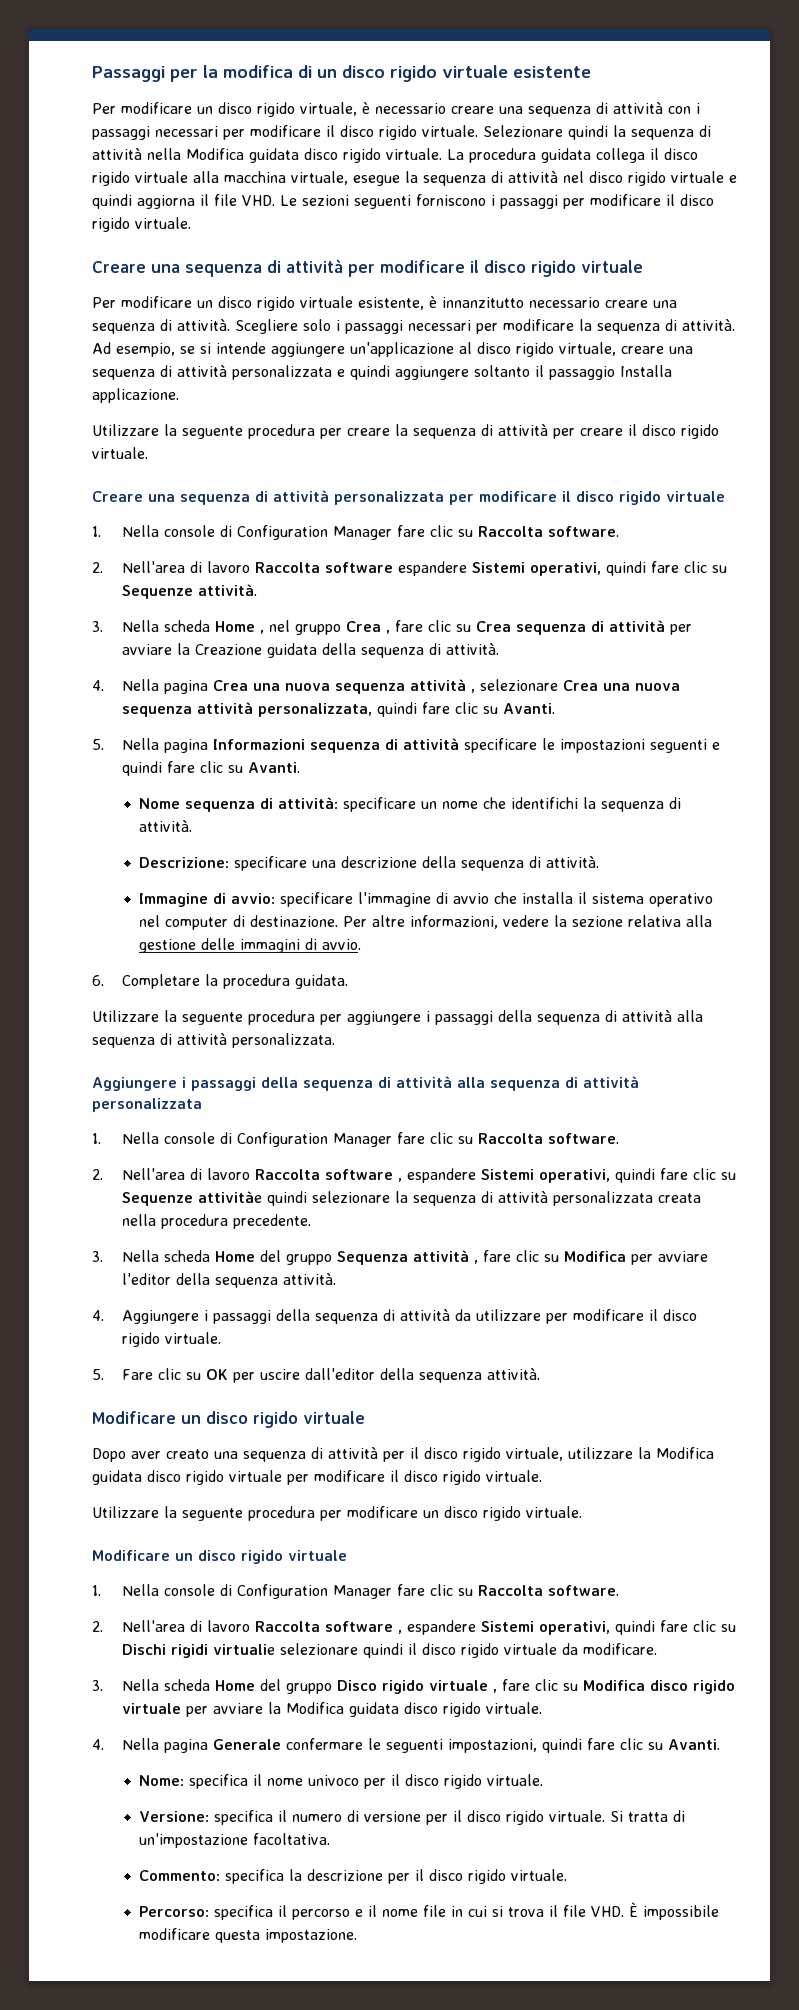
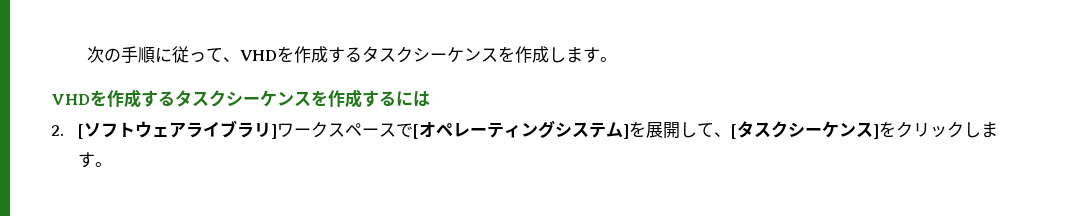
- Passaggi per la modifica di un disco rigido virtuale esistente
- Per modificare un disco rigido virtuale, è necessario creare una sequenza di attività con i passaggi necessari per modificare il disco rigido virtuale. Selezionare quindi la sequenza di attività nella Modifica guidata disco rigido virtuale. La procedura guidata collega il disco rigido virtuale alla macchina virtuale, esegue la sequenza di attività nel disco rigido virtuale e quindi aggiorna il file VHD. Le sezioni seguenti forniscono i passaggi per modificare il disco rigido virtuale.
- Creare una sequenza di attività per modificare il disco rigido virtuale
- Per modificare un disco rigido virtuale esistente, è innanzitutto necessario creare una sequenza di attività. Scegliere solo i passaggi necessari per modificare la sequenza di attività. Ad esempio, se si intende aggiungere un'applicazione al disco rigido virtuale, creare una sequenza di attività personalizzata e quindi aggiungere soltanto il passaggio Installa applicazione.
- Utilizzare la seguente procedura per creare la sequenza di attività per creare il disco rigido virtuale.
- Creare una sequenza di attività personalizzata per modificare il disco rigido virtuale
- 1. Nella console di Configuration Manager fare clic su Raccolta software.
- 2. Nell'area di lavoro Raccolta software espandere Sistemi operativi, quindi fare clic su Sequenze attività.
- 3. Nella scheda Home , nel gruppo Crea , fare clic su Crea sequenza di attività per avviare la Creazione guidata della sequenza di attività.
- 4. Nella pagina Crea una nuova sequenza attività , selezionare Crea una nuova sequenza attività personalizzata, quindi fare clic su Avanti.
- 5. Nella pagina Informazioni sequenza di attività specificare le impostazioni seguenti e quindi fare clic su Avanti.
- Nome sequenza di attività: specificare un nome che identifichi la sequenza di attività.
- Descrizione: specificare una descrizione della sequenza di attività.
- Immagine di avvio: specificare l'immagine di avvio che installa il sistema operativo nel computer di destinazione. Per altre informazioni, vedere la sezione relativa alla gestione delle immagini di avvio.
- 6. Completare la procedura guidata.
- Utilizzare la seguente procedura per aggiungere i passaggi della sequenza di attività alla sequenza di attività personalizzata.
- Aggiungere i passaggi della sequenza di attività alla sequenza di attività personalizzata
- 1. Nella console di Configuration Manager fare clic su Raccolta software.
- 2. Nell'area di lavoro Raccolta software , espandere Sistemi operativi, quindi fare clic su Sequenze attivitàe quindi selezionare la sequenza di attività personalizzata creata nella procedura precedente.
- 3. Nella scheda Home del gruppo Sequenza attività , fare clic su Modifica per avviare l'editor della sequenza attività.
- 4. Aggiungere i passaggi della sequenza di attività da utilizzare per modificare il disco rigido virtuale.
- 5. Fare clic su OK per uscire dall'editor della sequenza attività.
- Modificare un disco rigido virtuale
- Dopo aver creato una sequenza di attività per il disco rigido virtuale, utilizzare la Modifica guidata disco rigido virtuale per modificare il disco rigido virtuale.
- Utilizzare la seguente procedura per modificare un disco rigido virtuale.
- Modificare un disco rigido virtuale
- 1. Nella console di Configuration Manager fare clic su Raccolta software.
- 2. Nell'area di lavoro Raccolta software , espandere Sistemi operativi, quindi fare clic su Dischi rigidi virtualie selezionare quindi il disco rigido virtuale da modificare.
- 3. Nella scheda Home del gruppo Disco rigido virtuale , fare clic su Modifica disco rigido virtuale per avviare la Modifica guidata disco rigido virtuale.
- 4. Nella pagina Generale confermare le seguenti impostazioni, quindi fare clic su Avanti.
- Nome: specifica il nome univoco per il disco rigido virtuale.
- Versione: specifica il numero di versione per il disco rigido virtuale. Si tratta di un'impostazione facoltativa.
- Commento: specifica la descrizione per il disco rigido virtuale.
- Percorso: specifica il percorso e il nome file in cui si trova il file VHD. È impossibile modificare questa impostazione.
+ 次の手順に従って、VHDを作成するタスクシーケンスを作成します。
+ VHDを作成するタスクシーケンスを作成するには
+ 2. [ソフトウェアライブラリ]ワークスペースで[オペレーティングシステム]を展開して、[タスクシーケンス]をクリックします。

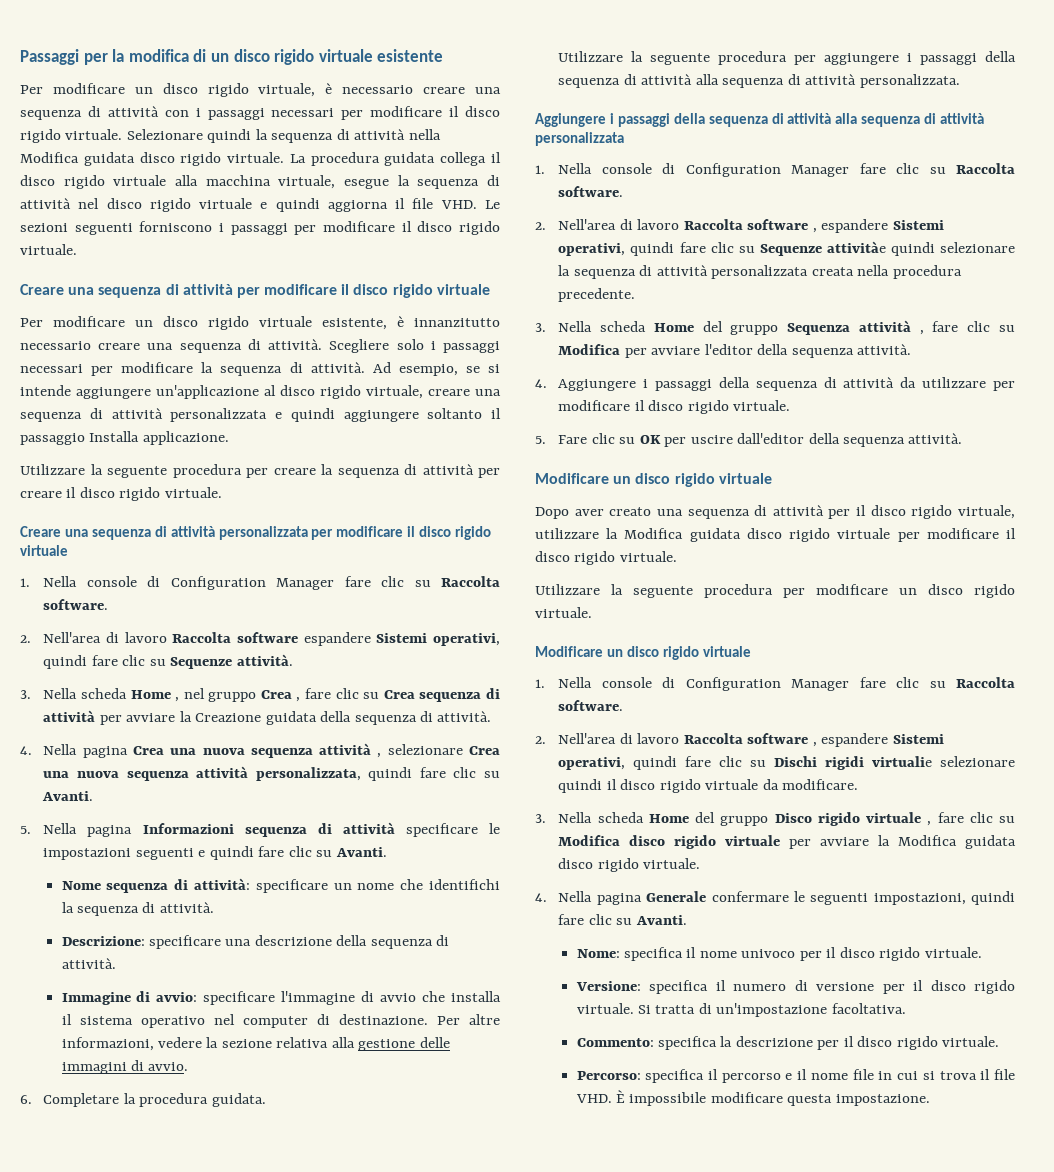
- 次の手順に従って、VHDを作成するタスクシーケンスを作成します。
- VHDを作成するタスクシーケンスを作成するには
- 2. [ソフトウェアライブラリ]ワークスペースで[オペレーティングシステム]を展開して、[タスクシーケンス]をクリックします。
+ Passaggi per la modifica di un disco rigido virtuale esistente
+ Per modificare un disco rigido virtuale, è necessario creare una sequenza di attività con i passaggi necessari per modificare il disco rigido virtuale. Selezionare quindi la sequenza di attività nella Modifica guidata disco rigido virtuale. La procedura guidata collega il disco rigido virtuale alla macchina virtuale, esegue la sequenza di attività nel disco rigido virtuale e quindi aggiorna il file VHD. Le sezioni seguenti forniscono i passaggi per modificare il disco rigido virtuale.
+ Creare una sequenza di attività per modificare il disco rigido virtuale
+ Per modificare un disco rigido virtuale esistente, è innanzitutto necessario creare una sequenza di attività. Scegliere solo i passaggi necessari per modificare la sequenza di attività. Ad esempio, se si intende aggiungere un'applicazione al disco rigido virtuale, creare una sequenza di attività personalizzata e quindi aggiungere soltanto il passaggio Installa applicazione.
+ Utilizzare la seguente procedura per creare la sequenza di attività per creare il disco rigido virtuale.
+ Creare una sequenza di attività personalizzata per modificare il disco rigido virtuale
+ 1. Nella console di Configuration Manager fare clic su Raccolta software.
+ 2. Nell'area di lavoro Raccolta software espandere Sistemi operativi, quindi fare clic su Sequenze attività.
+ 3. Nella scheda Home , nel gruppo Crea , fare clic su Crea sequenza di attività per avviare la Creazione guidata della sequenza di attività.
+ 4. Nella pagina Crea una nuova sequenza attività , selezionare Crea una nuova sequenza attività personalizzata, quindi fare clic su Avanti.
+ 5. Nella pagina Informazioni sequenza di attività specificare le impostazioni seguenti e quindi fare clic su Avanti.
+ Nome sequenza di attività: specificare un nome che identifichi la sequenza di attività.
+ Descrizione: specificare una descrizione della sequenza di attività.
+ Immagine di avvio: specificare l'immagine di avvio che installa il sistema operativo nel computer di destinazione. Per altre informazioni, vedere la sezione relativa alla gestione delle immagini di avvio.
+ 6. Completare la procedura guidata.
+ Utilizzare la seguente procedura per aggiungere i passaggi della sequenza di attività alla sequenza di attività personalizzata.
+ Aggiungere i passaggi della sequenza di attività alla sequenza di attività personalizzata
+ 1. Nella console di Configuration Manager fare clic su Raccolta software.
+ 2. Nell'area di lavoro Raccolta software , espandere Sistemi operativi, quindi fare clic su Sequenze attivitàe quindi selezionare la sequenza di attività personalizzata creata nella procedura precedente.
+ 3. Nella scheda Home del gruppo Sequenza attività , fare clic su Modifica per avviare l'editor della sequenza attività.
+ 4. Aggiungere i passaggi della sequenza di attività da utilizzare per modificare il disco rigido virtuale.
+ 5. Fare clic su OK per uscire dall'editor della sequenza attività.
+ Modificare un disco rigido virtuale
+ Dopo aver creato una sequenza di attività per il disco rigido virtuale, utilizzare la Modifica guidata disco rigido virtuale per modificare il disco rigido virtuale.
+ Utilizzare la seguente procedura per modificare un disco rigido virtuale.
+ Modificare un disco rigido virtuale
+ 1. Nella console di Configuration Manager fare clic su Raccolta software.
+ 2. Nell'area di lavoro Raccolta software , espandere Sistemi operativi, quindi fare clic su Dischi rigidi virtualie selezionare quindi il disco rigido virtuale da modificare.
+ 3. Nella scheda Home del gruppo Disco rigido virtuale , fare clic su Modifica disco rigido virtuale per avviare la Modifica guidata disco rigido virtuale.
+ 4. Nella pagina Generale confermare le seguenti impostazioni, quindi fare clic su Avanti.
+ Nome: specifica il nome univoco per il disco rigido virtuale.
+ Versione: specifica il numero di versione per il disco rigido virtuale. Si tratta di un'impostazione facoltativa.
+ Commento: specifica la descrizione per il disco rigido virtuale.
+ Percorso: specifica il percorso e il nome file in cui si trova il file VHD. È impossibile modificare questa impostazione.

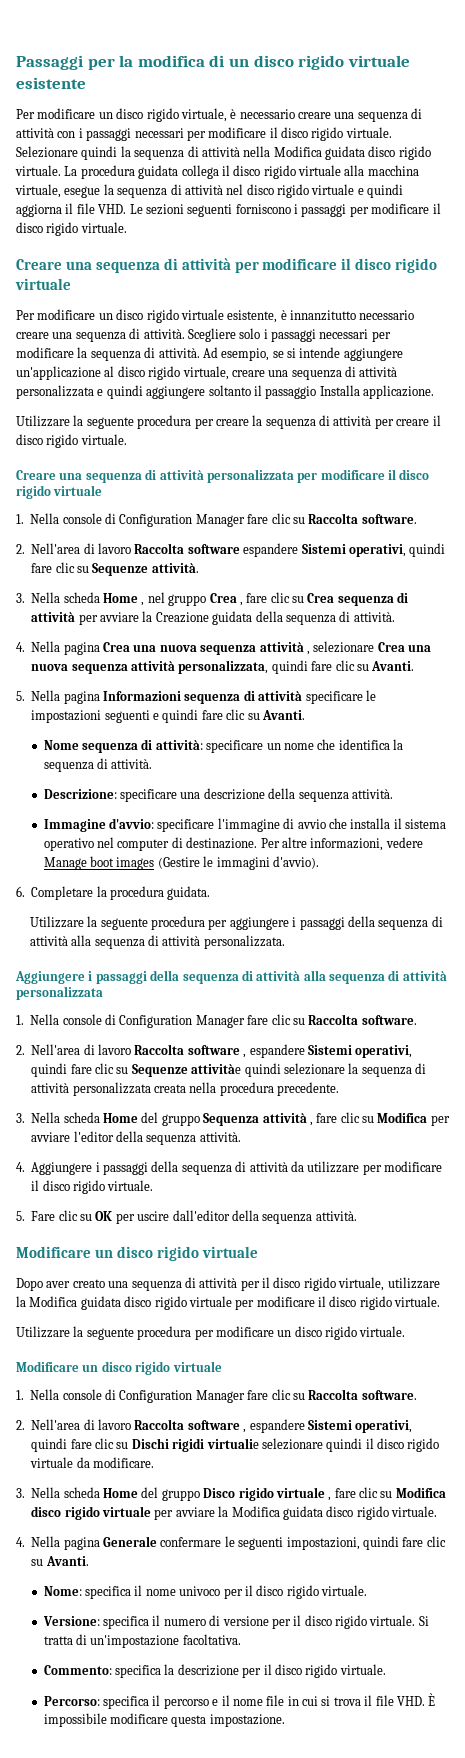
- Nome sequenza di attività: specificare un nome che identifichi la sequenza di attività.
+ Nome sequenza di attività: specificare un nome che identifica la sequenza di attività.
- Descrizione: specificare una descrizione della sequenza di attività.
+ Descrizione: specificare una descrizione della sequenza attività.
- Immagine di avvio: specificare l'immagine di avvio che installa il sistema operativo nel computer di destinazione.
+ Immagine d'avvio: specificare l'immagine di avvio che installa il sistema operativo nel computer di destinazione.
- Per altre informazioni, vedere la sezione relativa alla gestione delle immagini di avvio.
+ Per altre informazioni, vedere Manage boot images (Gestire le immagini d'avvio).

